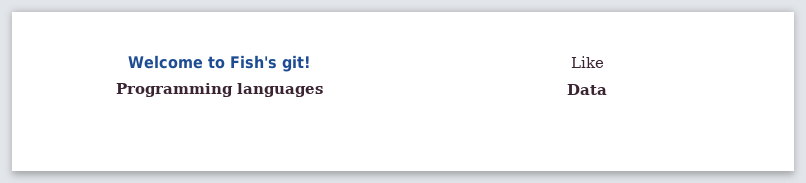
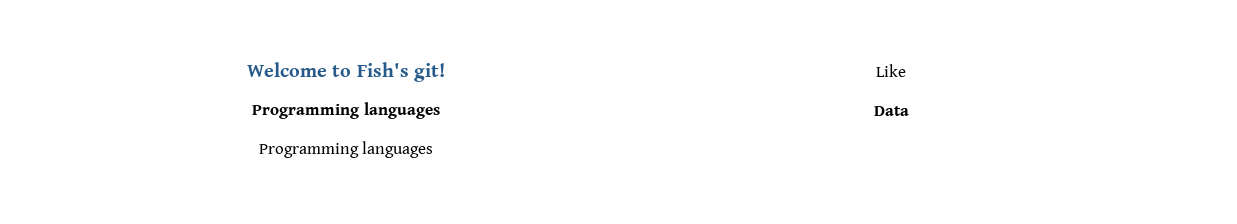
  Welcome to Fish's git!
+ Programming languages

